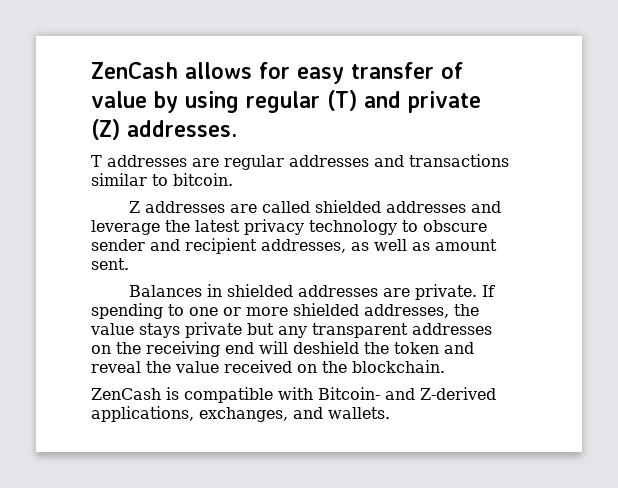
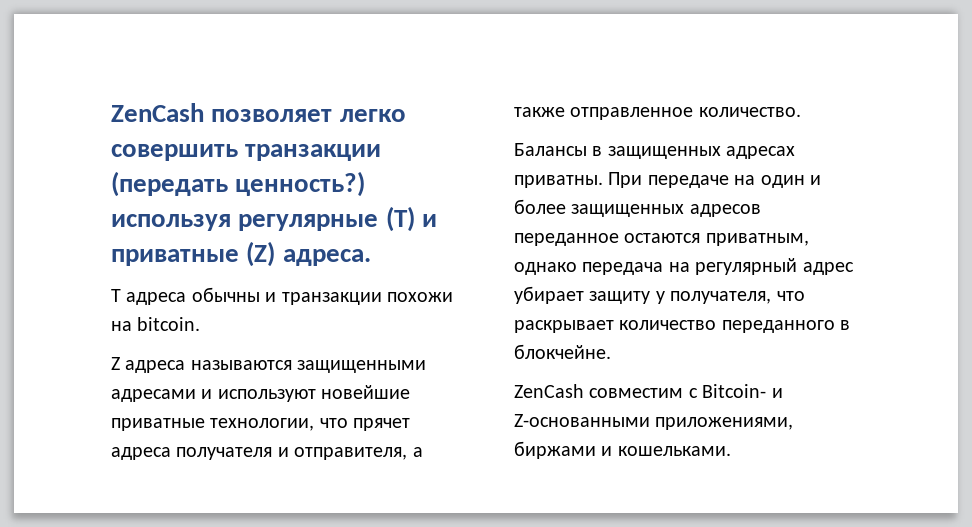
- ZenCash allows for easy transfer of value by using regular (T) and private (Z) addresses.
- T addresses are regular addresses and transactions similar to bitcoin.
- Z addresses are called shielded addresses and leverage the latest privacy technology to obscure sender and recipient addresses, as well as amount sent.
- Balances in shielded addresses are private. If spending to one or more shielded addresses, the value stays private but any transparent addresses on the receiving end will deshield the token and reveal the value received on the blockchain.
- ZenCash is compatible with Bitcoin- and Z-derived applications, exchanges, and wallets.
+ ZenCash позволяет легко совершить транзакции (передать ценность?) используя регулярные (T) и приватные (Z) адреса.
+ Т адреса обычны и транзакции похожи на bitcoin.
+ Z адреса называются защищенными адресами и используют новейшие приватные технологии, что прячет адреса получателя и отправителя, а также отправленное количество.
+ Балансы в защищенных адресах приватны. При передаче на один и более защищенных адресов переданное остаются приватным, однако передача на регулярный адрес убирает защиту у получателя, что раскрывает количество переданного в блокчейне.
+ ZenCash совместим с Bitcoin- и Z-основанными приложениями, биржами и кошельками.

